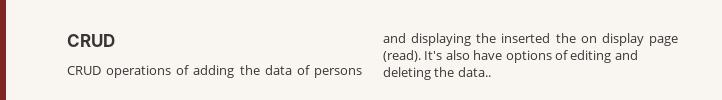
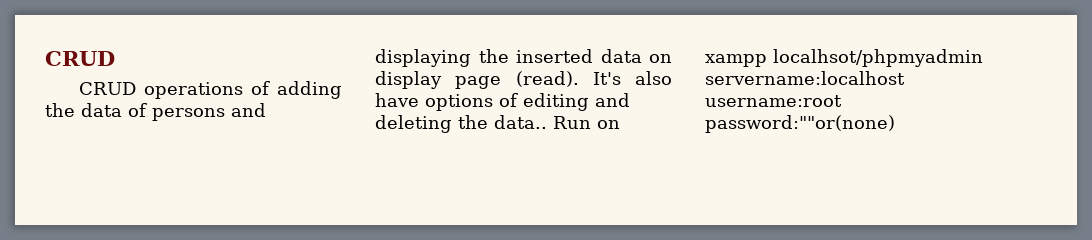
- CRUD operations of adding the data of persons and displaying the inserted the on display page (read).
+ CRUD operations of adding the data of persons and displaying the inserted data on display page (read).
+ Run on xampp localhsot/phpmyadmin servername:localhost username:root password:""or(none)

